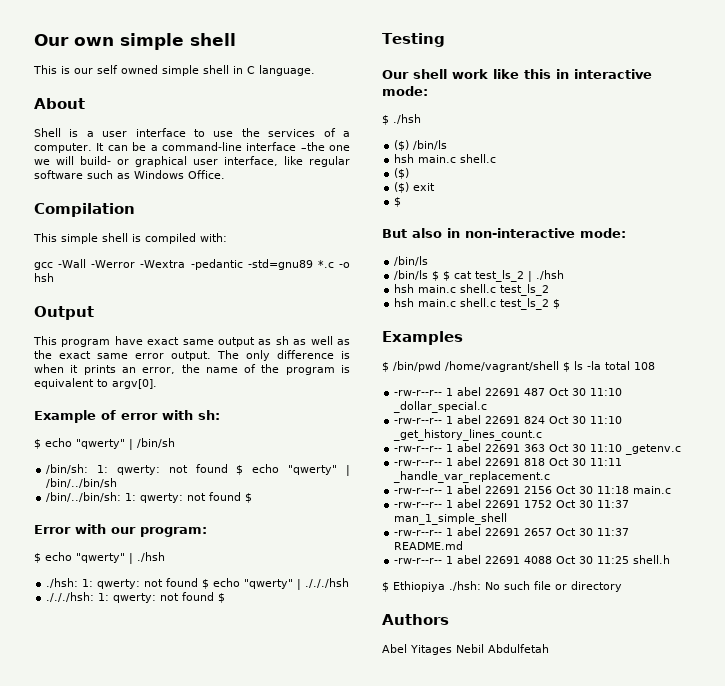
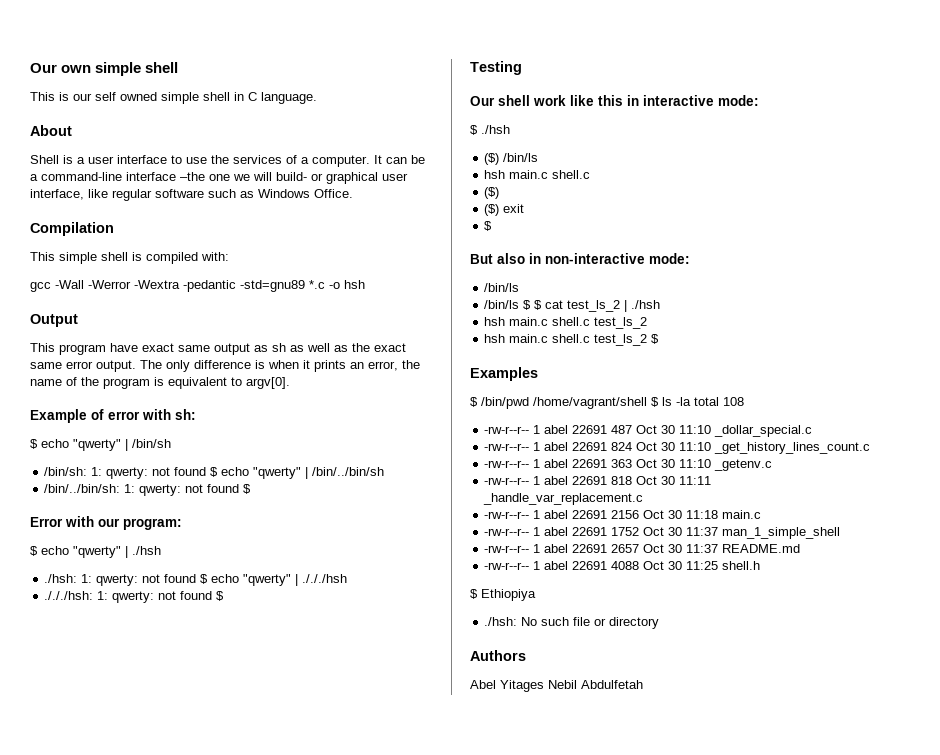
- $ Ethiopiya ./hsh: No such file or directory
+ $ Ethiopiya
+ ./hsh: No such file or directory

